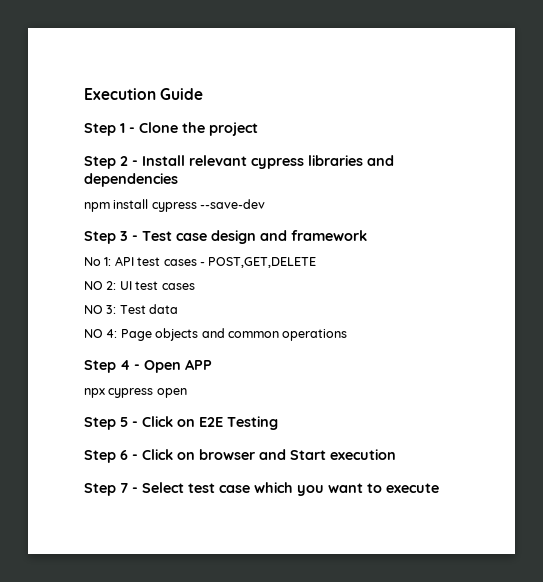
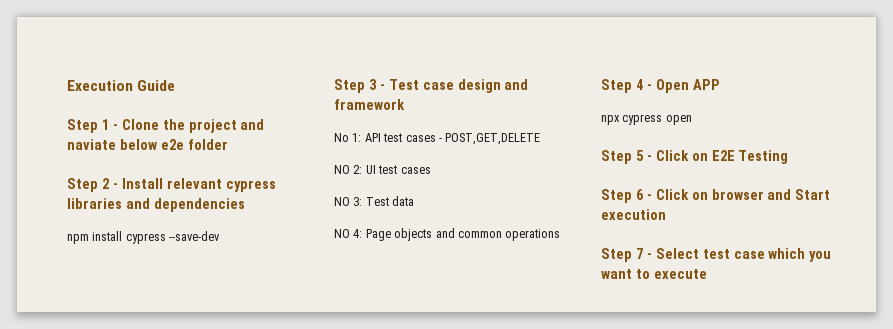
- Step 1 - Clone the project
+ Step 1 - Clone the project and naviate below e2e folder

